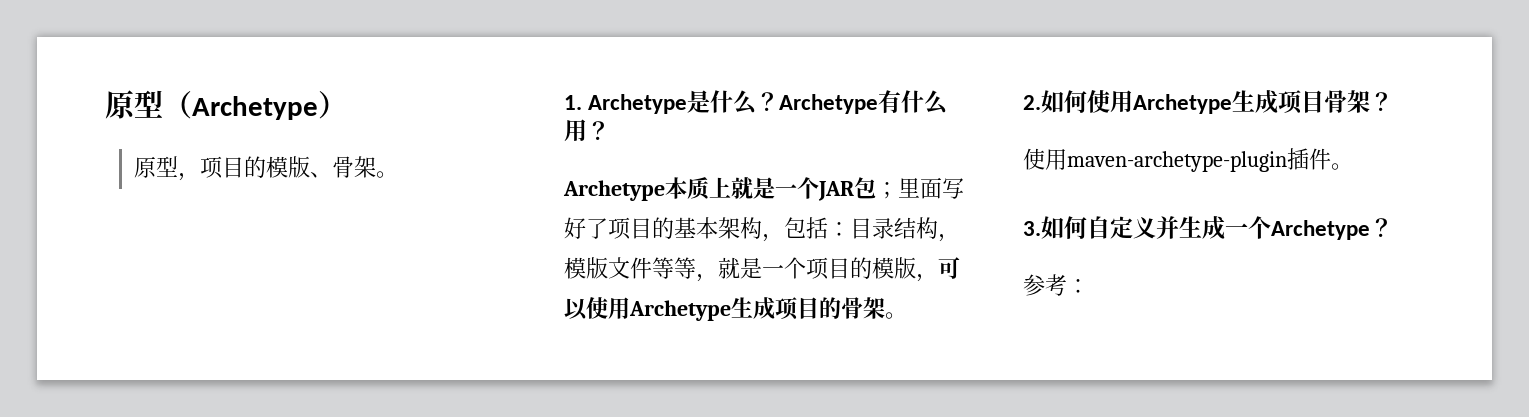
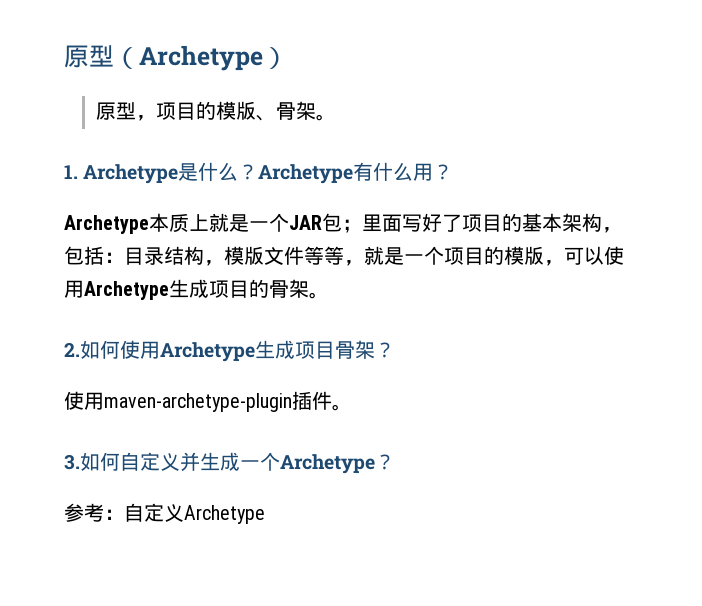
- 参考：
+ 参考：自定义Archetype

